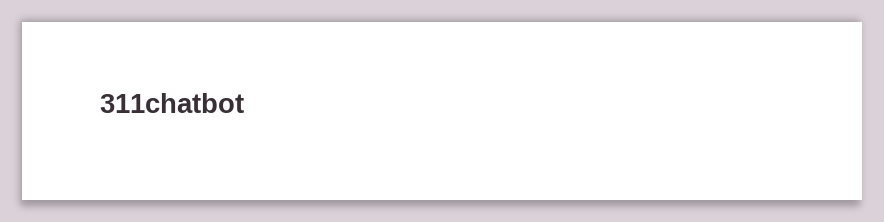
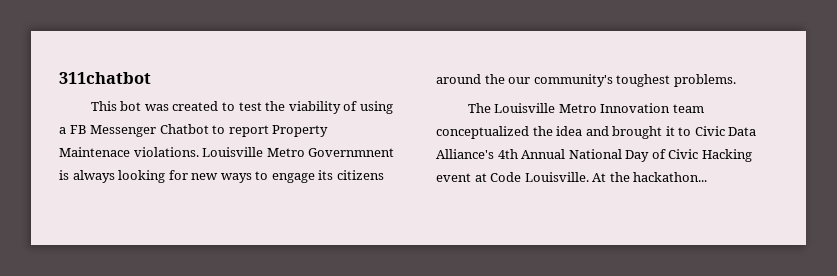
+ This bot was created to test the viability of using a FB Messenger Chatbot to report Property Maintenace violations. Louisville Metro Governmnent is always looking for new ways to engage its citizens around the our community's toughest problems.
+ The Louisville Metro Innovation team conceptualized the idea and brought it to Civic Data Alliance's 4th Annual National Day of Civic Hacking event at Code Louisville. At the hackathon...

